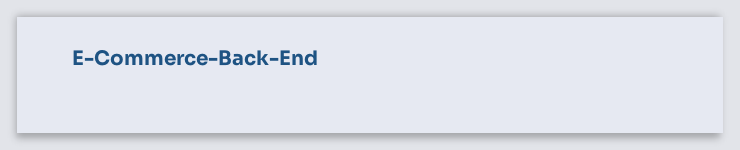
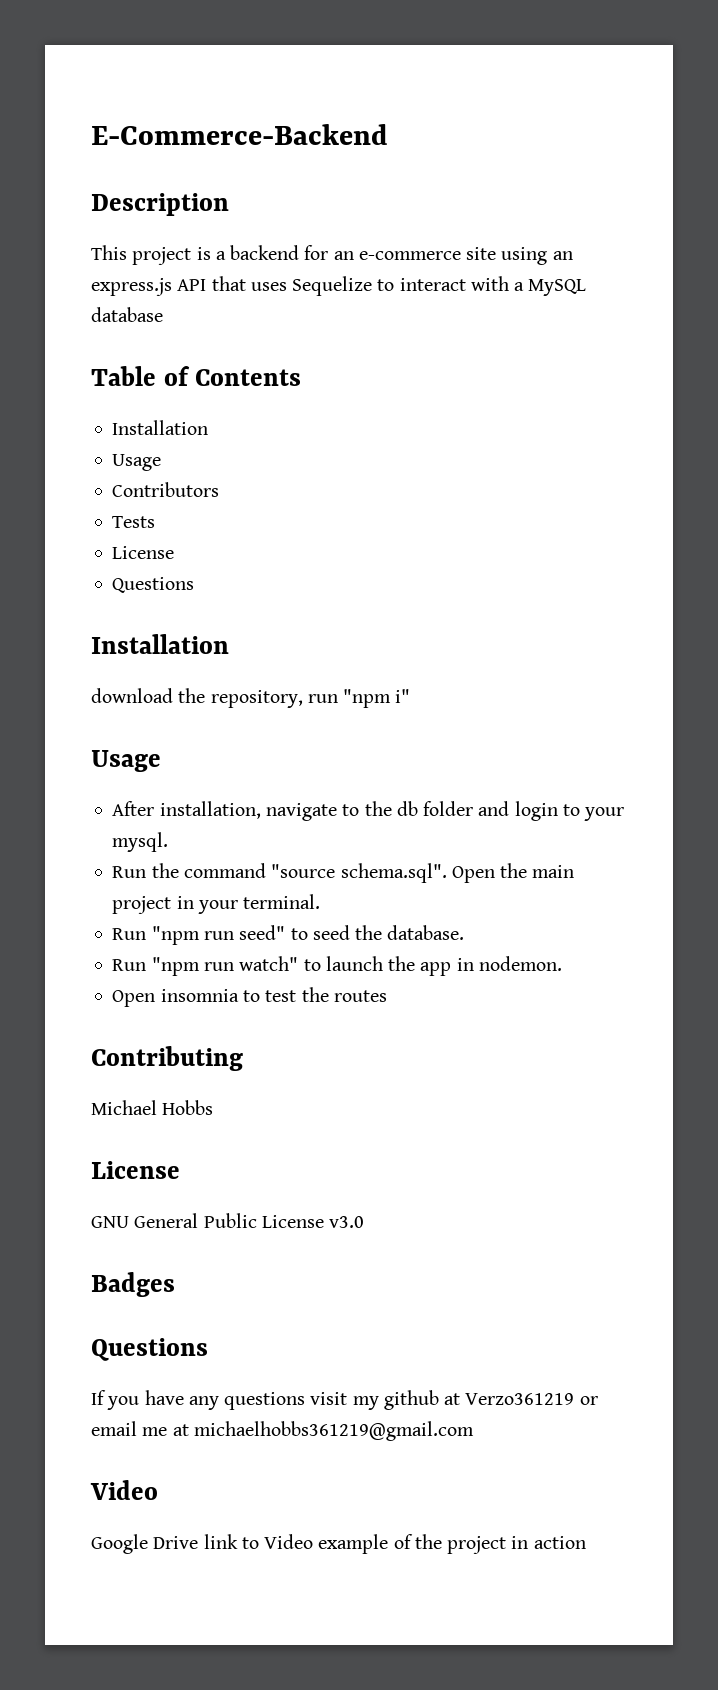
- E-Commerce-Back-End
+ E-Commerce-Backend
+ Description
+ This project is a backend for an e-commerce site using an express.js API that uses Sequelize to interact with a MySQL database
+ Table of Contents
+ Installation
+ Usage
+ Contributors
+ Tests
+ License
+ Questions
+ Installation
+ download the repository, run "npm i"
+ Usage
+ After installation, navigate to the db folder and login to your mysql.
+ Run the command "source schema.sql". Open the main project in your terminal.
+ Run "npm run seed" to seed the database.
+ Run "npm run watch" to launch the app in nodemon.
+ Open insomnia to test the routes
+ Contributing
+ Michael Hobbs
+ License
+ GNU General Public License v3.0
+ Badges
+ Questions
+ If you have any questions visit my github at Verzo361219 or email me at michaelhobbs361219@gmail.com
+ Video
+ Google Drive link to Video example of the project in action

